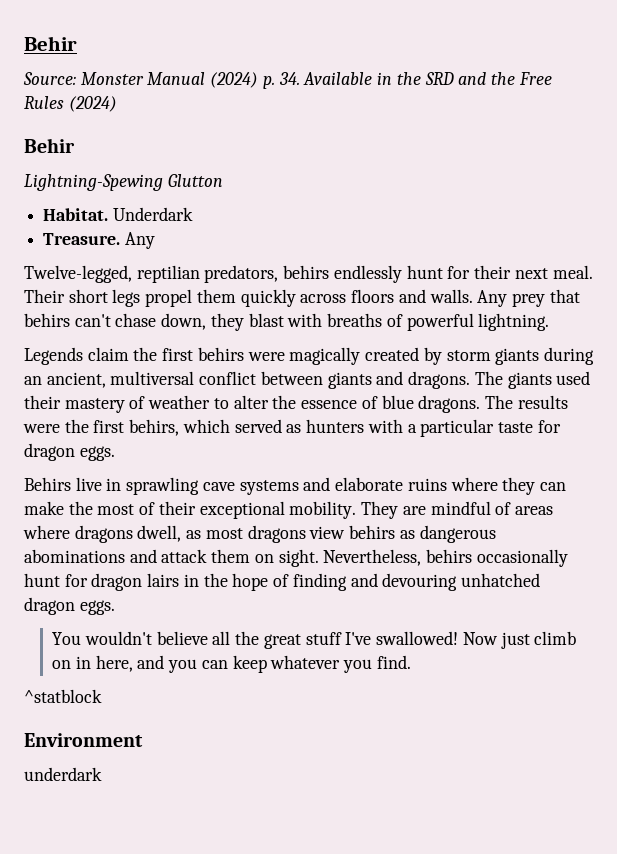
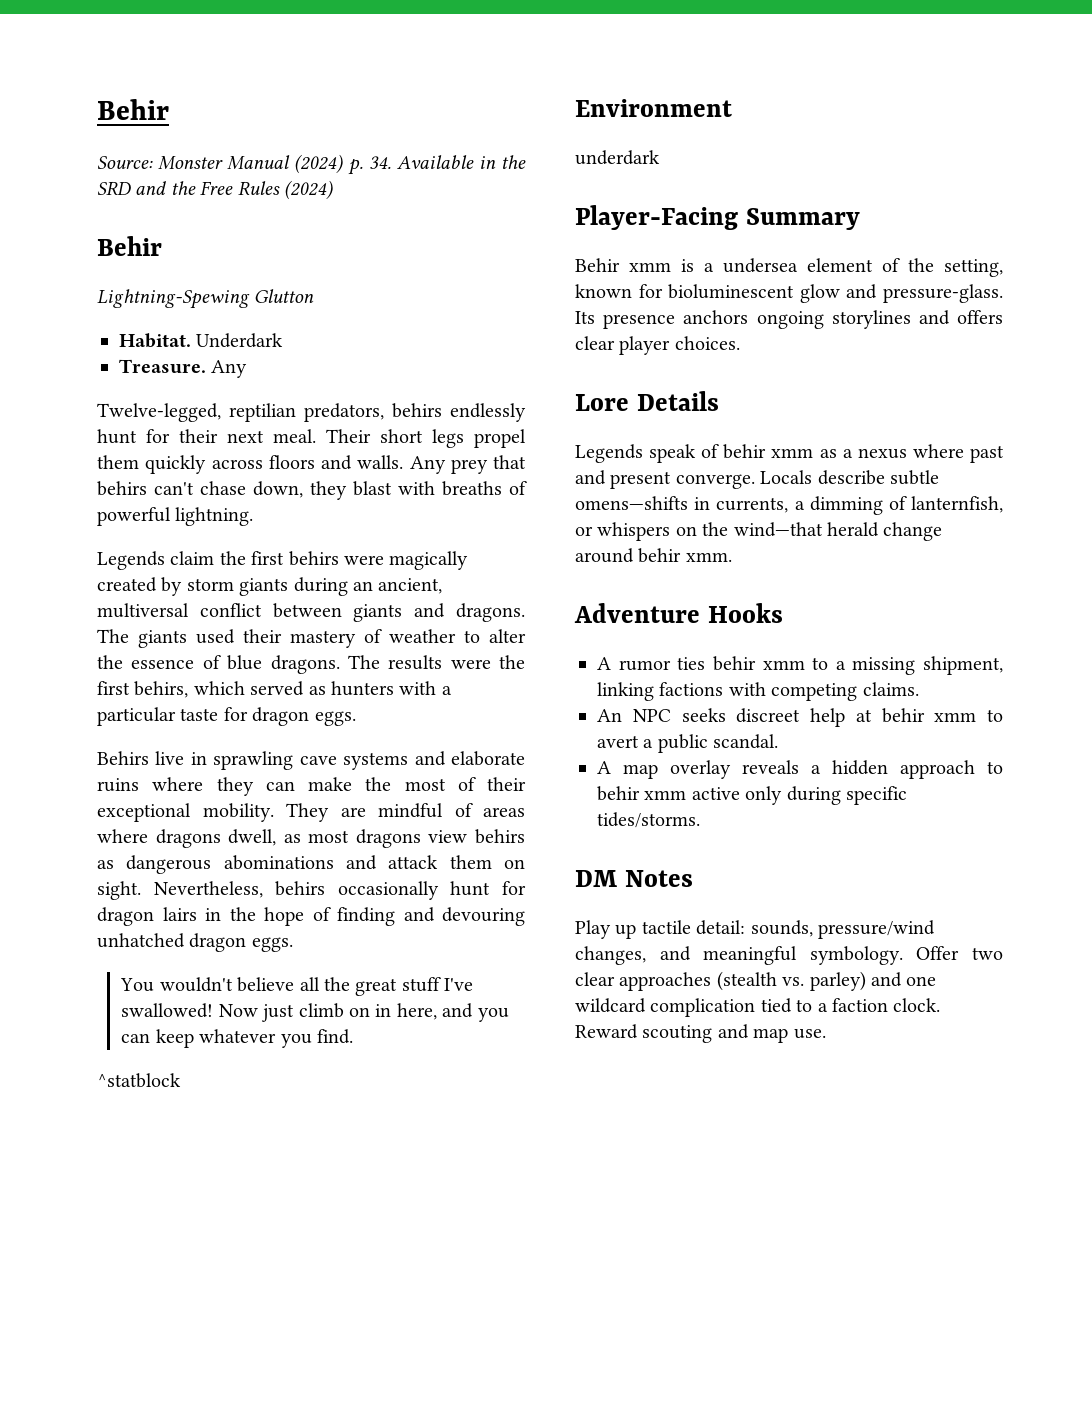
+ Player-Facing Summary
+ Behir xmm is a undersea element of the setting, known for bioluminescent glow and pressure-glass. Its presence anchors ongoing storylines and offers clear player choices.
+ Lore Details
+ Legends speak of behir xmm as a nexus where past and present converge. Locals describe subtle omens—shifts in currents, a dimming of lanternfish, or whispers on the wind—that herald change around behir xmm.
+ Adventure Hooks
+ A rumor ties behir xmm to a missing shipment, linking factions with competing claims.
+ An NPC seeks discreet help at behir xmm to avert a public scandal.
+ A map overlay reveals a hidden approach to behir xmm active only during specific tides/storms.
+ DM Notes
+ Play up tactile detail: sounds, pressure/wind changes, and meaningful symbology. Offer two clear approaches (stealth vs. parley) and one wildcard complication tied to a faction clock. Reward scouting and map use.

